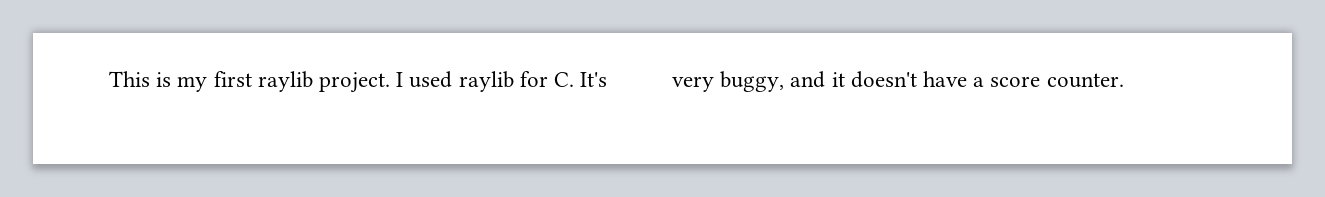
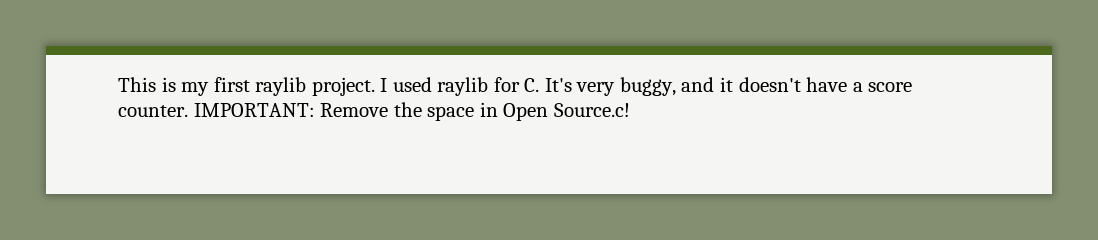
+ IMPORTANT: Remove the space in Open Source.c!

